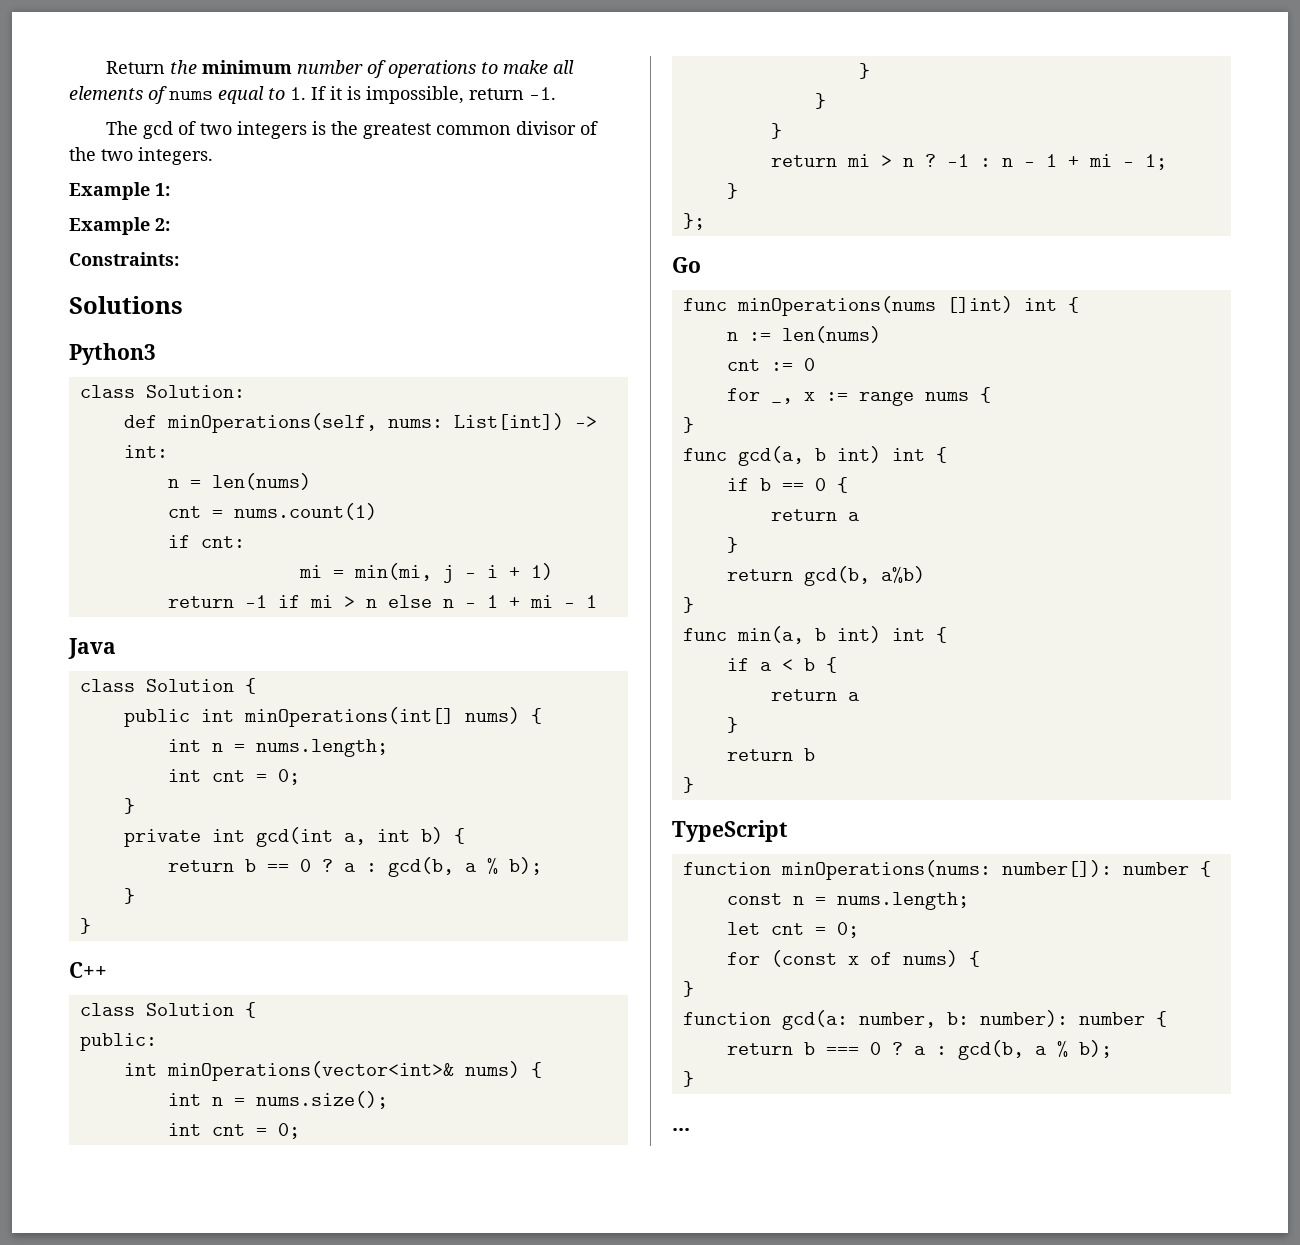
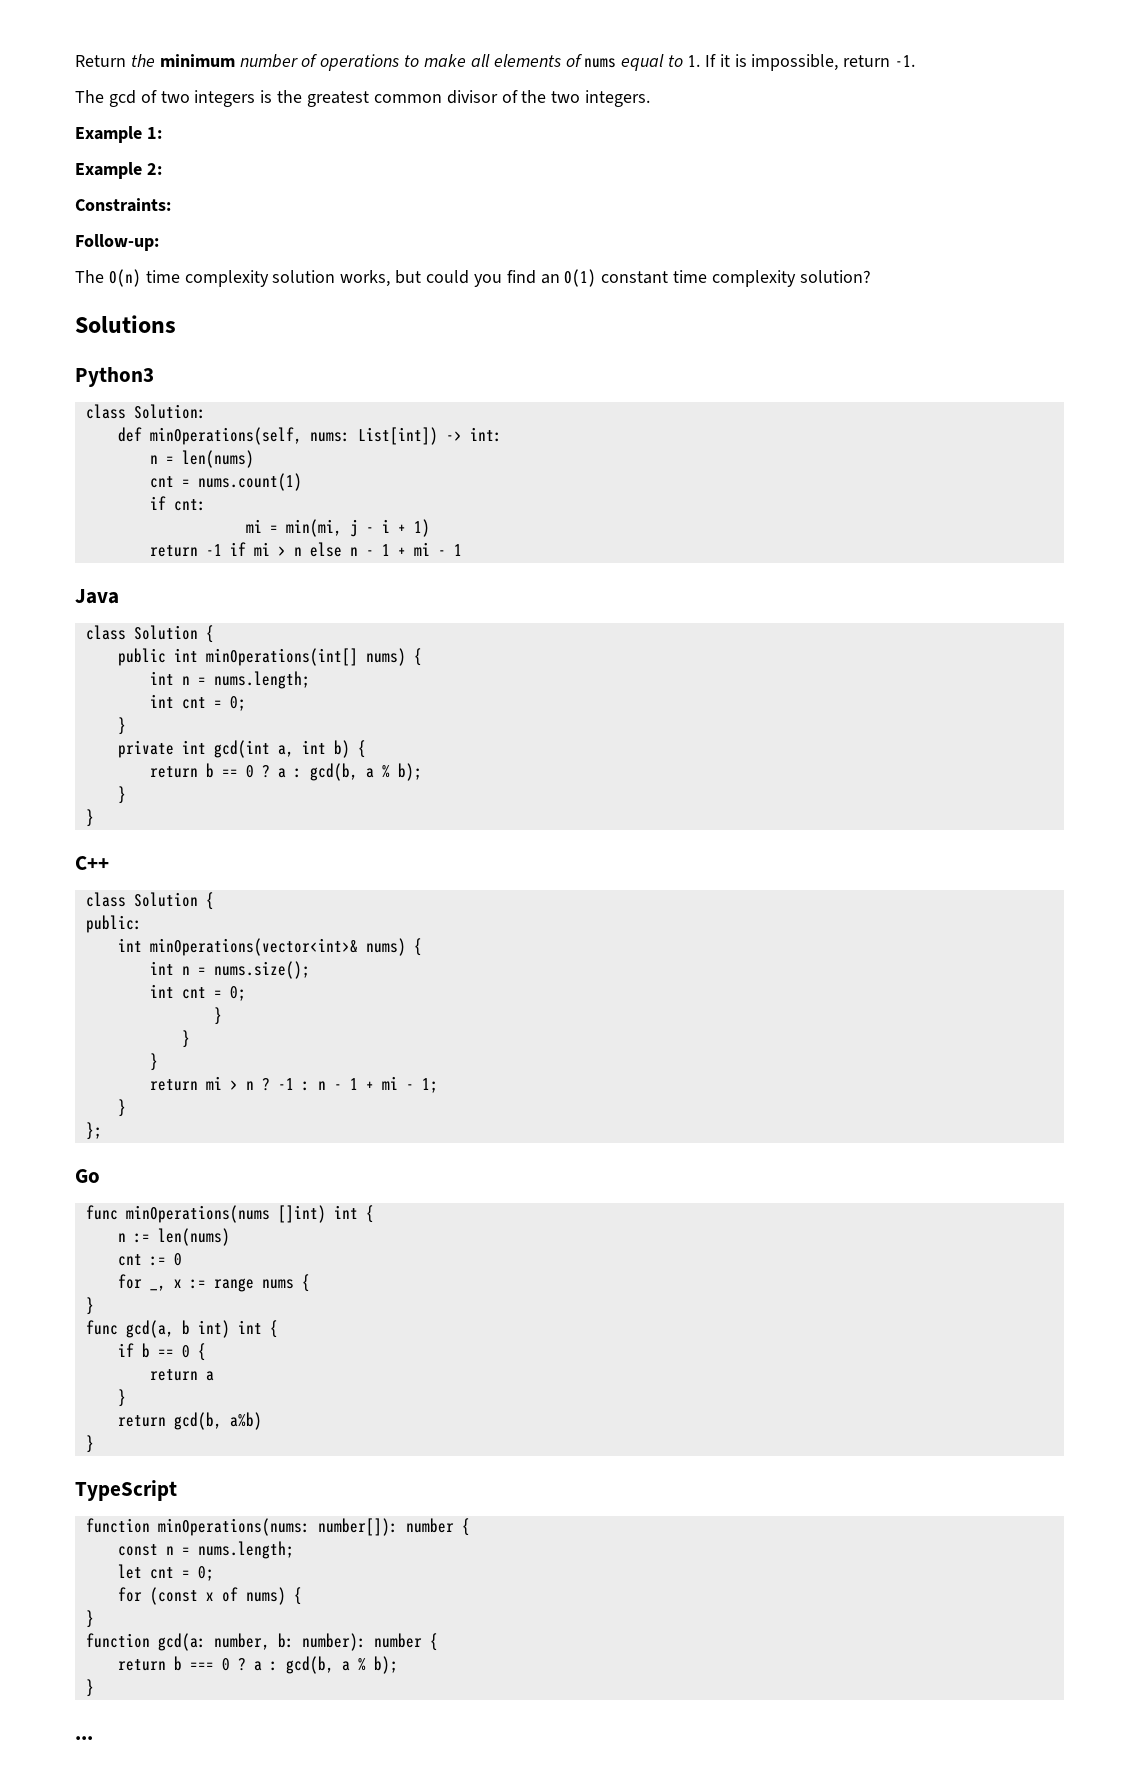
+ Follow-up:
+ The O(n) time complexity solution works, but could you find an O(1) constant time complexity solution?
- func min(a, b int) int {
- if a < b {
- return a
- }
- return b
- }

